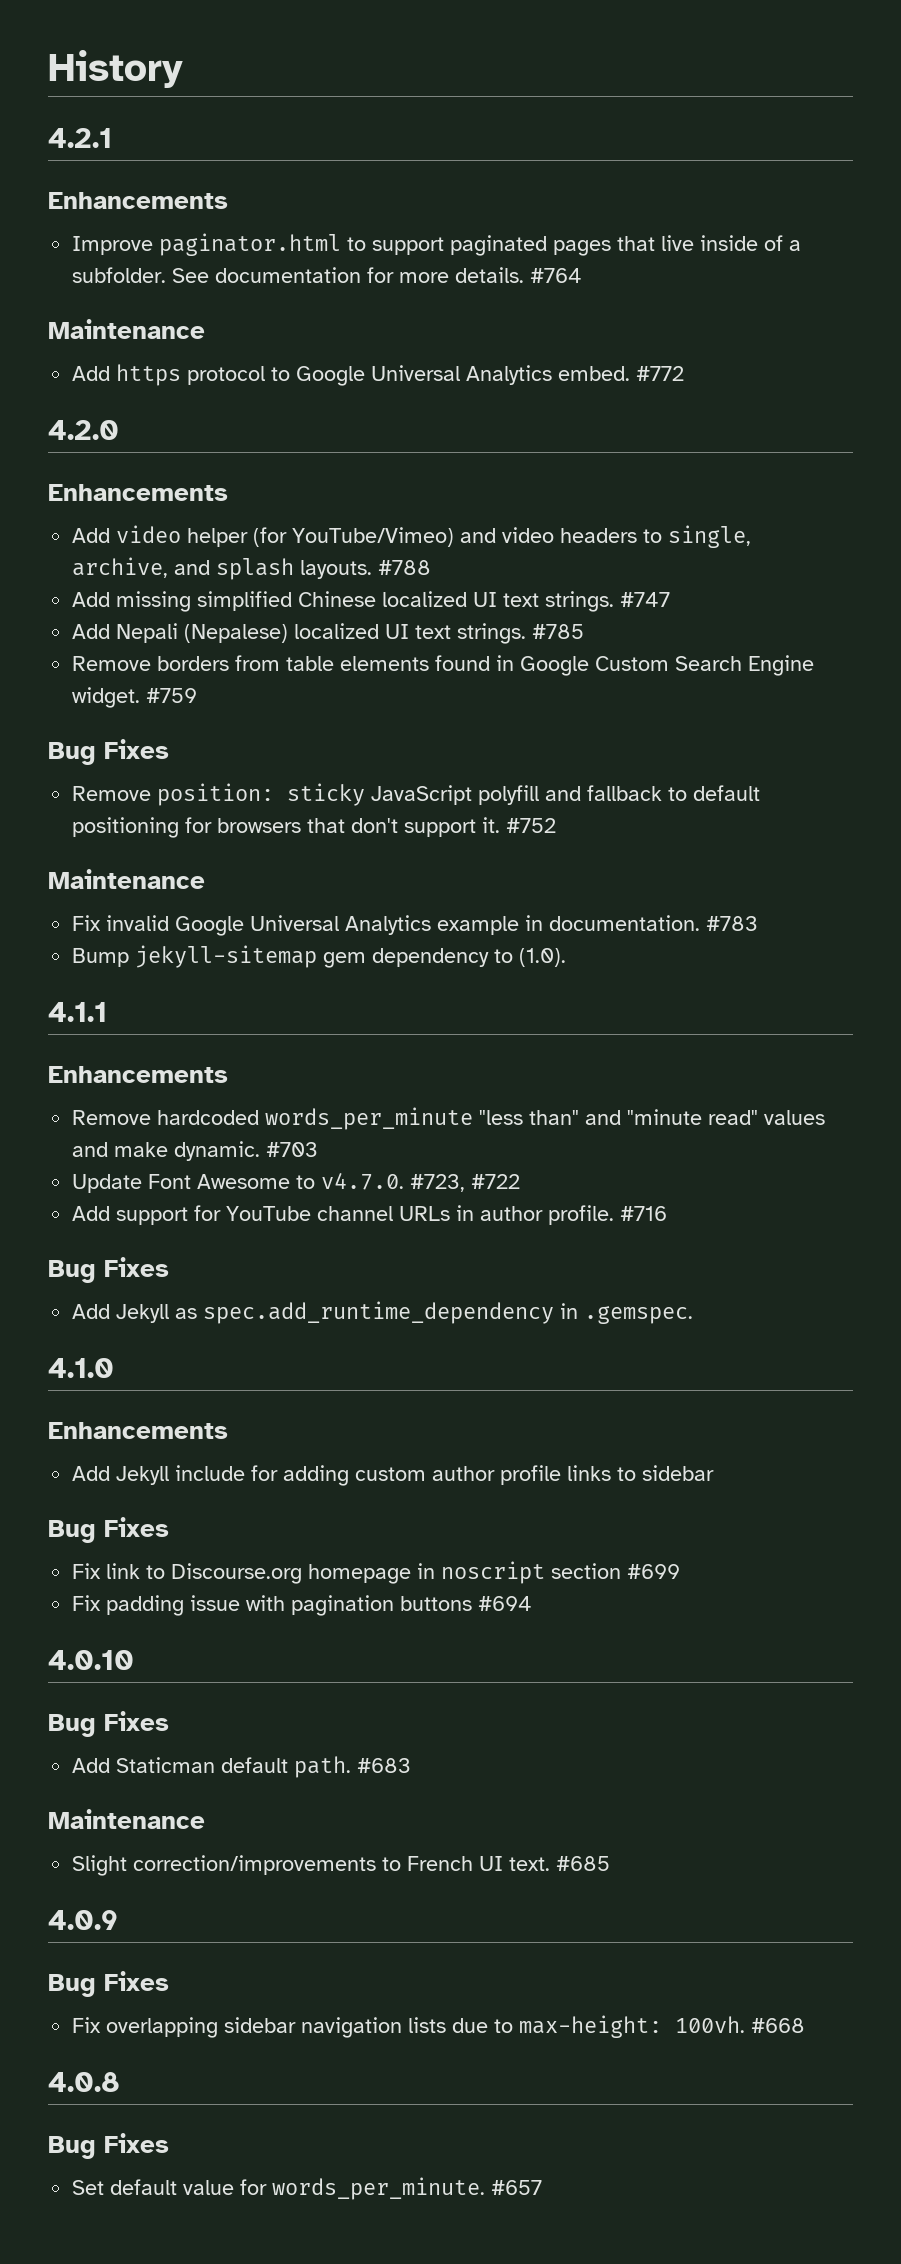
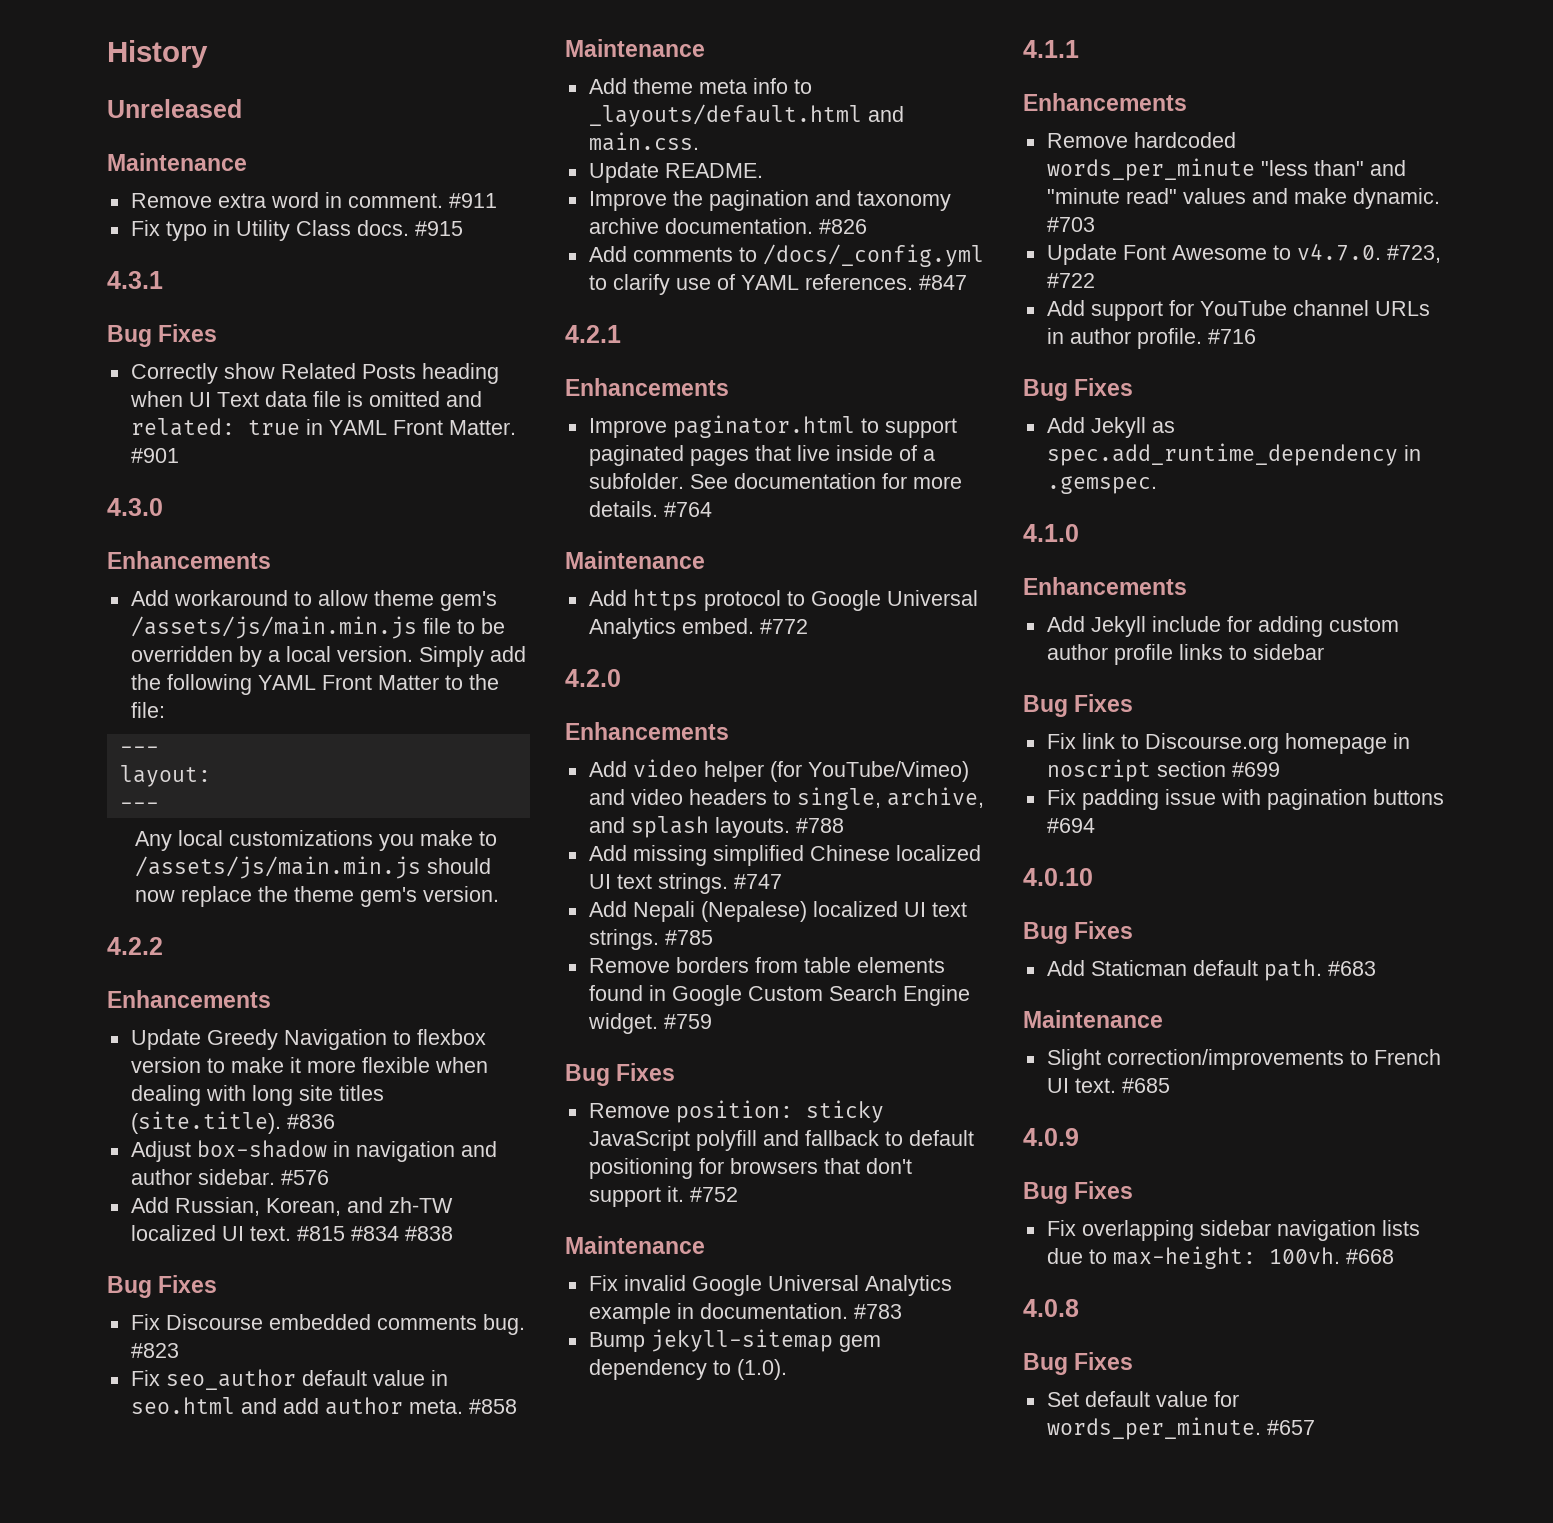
+ Unreleased
+ Maintenance
+ Remove extra word in comment. #911
+ Fix typo in Utility Class docs. #915
+ 4.3.1
+ Bug Fixes
+ Correctly show Related Posts heading when UI Text data file is omitted and related: true in YAML Front Matter. #901
+ 4.3.0
+ Enhancements
+ Add workaround to allow theme gem's /assets/js/main.min.js file to be overridden by a local version. Simply add the following YAML Front Matter to the file:
+ ---
+ layout:
+ ---
+ Any local customizations you make to /assets/js/main.min.js should now replace the theme gem's version.
+ 4.2.2
+ Enhancements
+ Update Greedy Navigation to flexbox version to make it more flexible when dealing with long site titles (site.title). #836
+ Adjust box-shadow in navigation and author sidebar. #576
+ Add Russian, Korean, and zh-TW localized UI text. #815 #834 #838
+ Bug Fixes
+ Fix Discourse embedded comments bug. #823
+ Fix seo_author default value in seo.html and add author meta. #858
+ Maintenance
+ Add theme meta info to _layouts/default.html and main.css.
+ Update README.
+ Improve the pagination and taxonomy archive documentation. #826
+ Add comments to /docs/_config.yml to clarify use of YAML references. #847

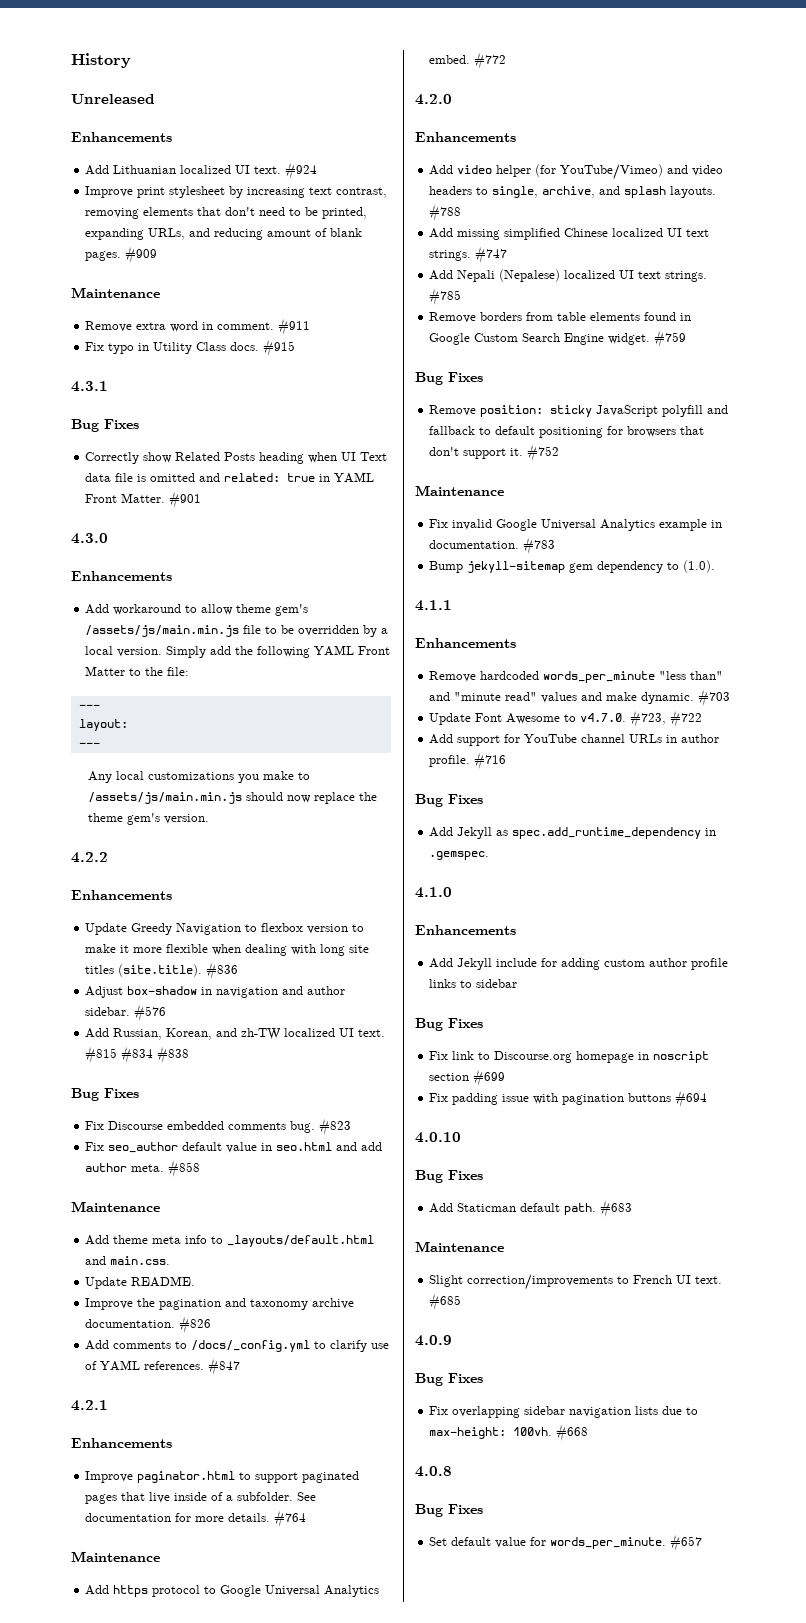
  Unreleased
+ Enhancements
+ Add Lithuanian localized UI text. #924
+ Improve print stylesheet by increasing text contrast, removing elements that don't need to be printed, expanding URLs, and reducing amount of blank pages. #909

